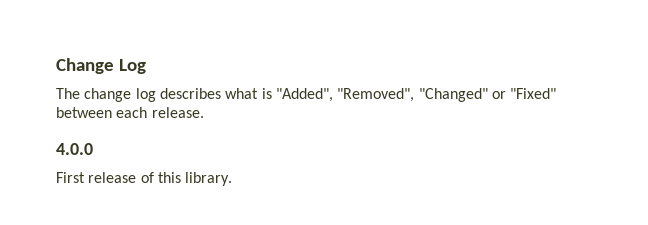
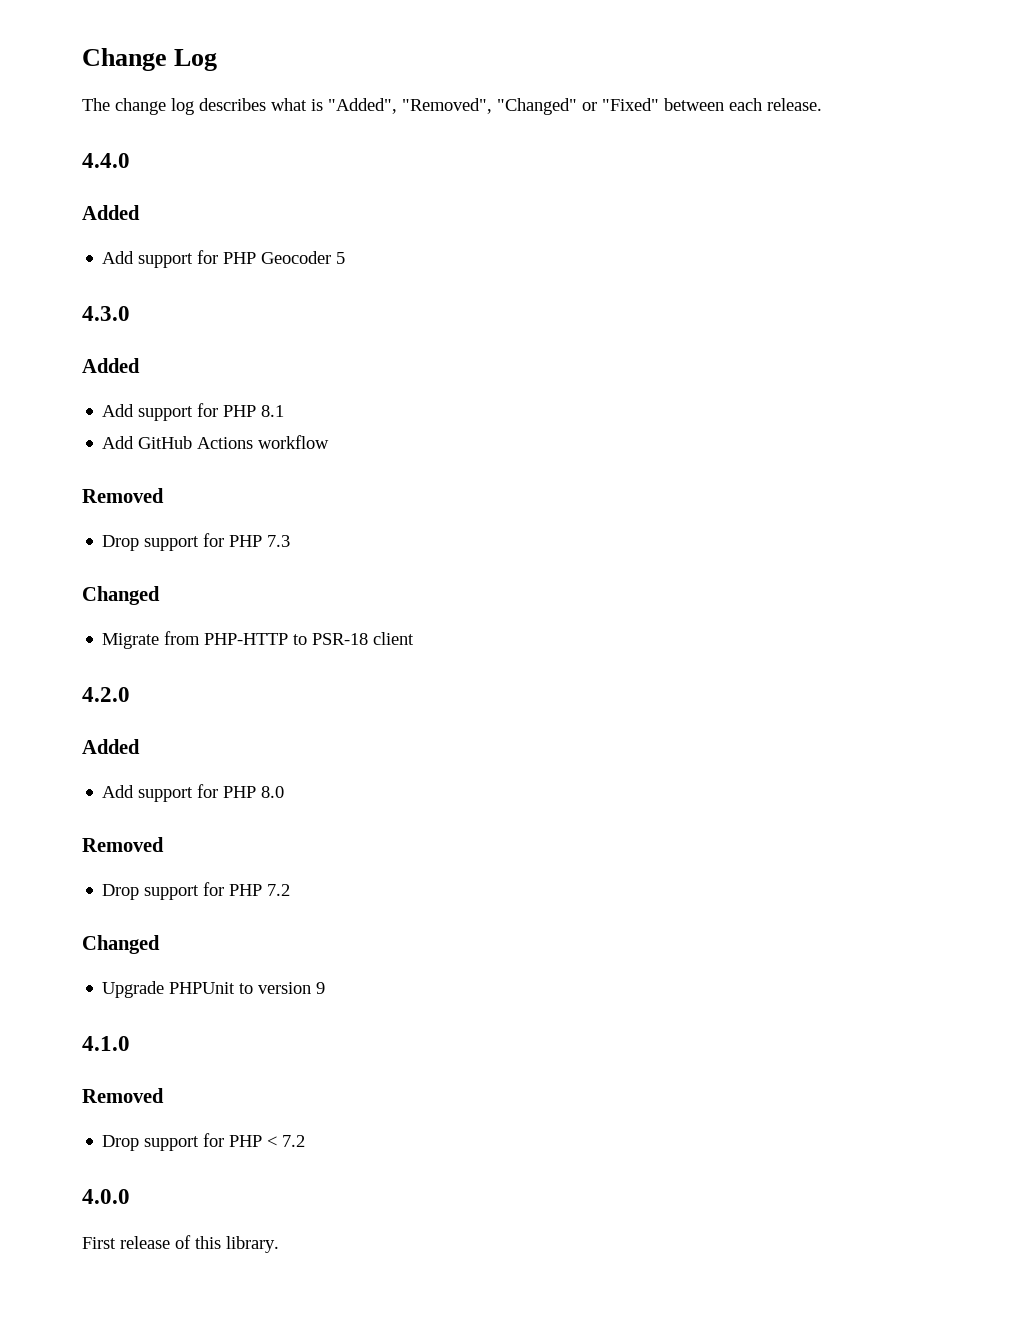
+ 4.4.0
+ Added
+ Add support for PHP Geocoder 5
+ 4.3.0
+ Added
+ Add support for PHP 8.1
+ Add GitHub Actions workflow
+ Removed
+ Drop support for PHP 7.3
+ Changed
+ Migrate from PHP-HTTP to PSR-18 client
+ 4.2.0
+ Added
+ Add support for PHP 8.0
+ Removed
+ Drop support for PHP 7.2
+ Changed
+ Upgrade PHPUnit to version 9
+ 4.1.0
+ Removed
+ Drop support for PHP < 7.2

